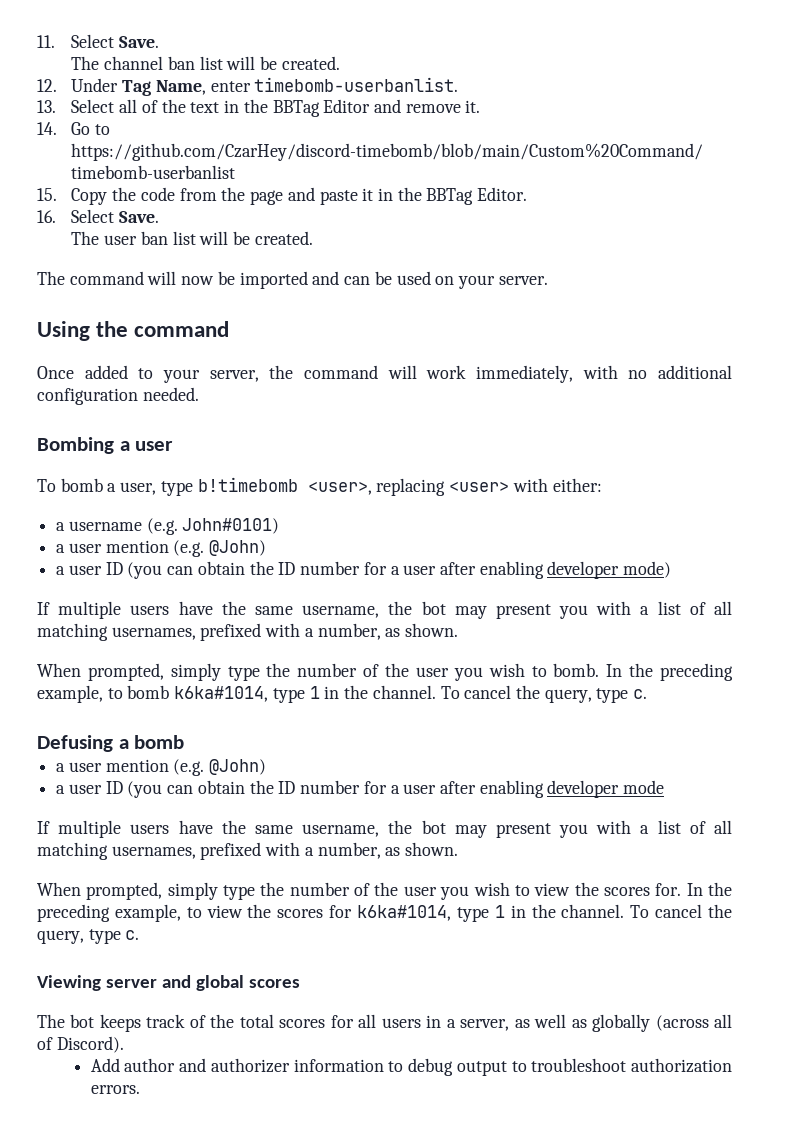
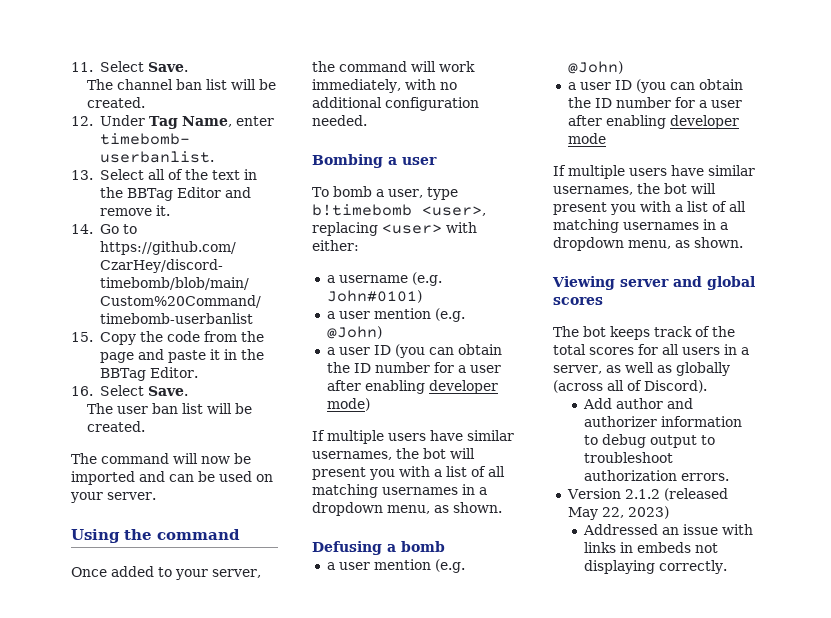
  a user ID (you can obtain the ID number for a user after enabling developer mode)
- If multiple users have the same username, the bot may present you with a list of all matching usernames, prefixed with a number, as shown.
- When prompted, simply type the number of the user you wish to bomb. In the preceding example, to bomb k6ka#1014, type 1 in the channel. To cancel the query, type c.
+ If multiple users have similar usernames, the bot will present you with a list of all matching usernames in a dropdown menu, as shown.
  a user ID (you can obtain the ID number for a user after enabling developer mode
- If multiple users have the same username, the bot may present you with a list of all matching usernames, prefixed with a number, as shown.
- When prompted, simply type the number of the user you wish to view the scores for. In the preceding example, to view the scores for k6ka#1014, type 1 in the channel. To cancel the query, type c.
+ If multiple users have similar usernames, the bot will present you with a list of all matching usernames in a dropdown menu, as shown.
+ Version 2.1.2 (released May 22, 2023)
+ Addressed an issue with links in embeds not displaying correctly.

